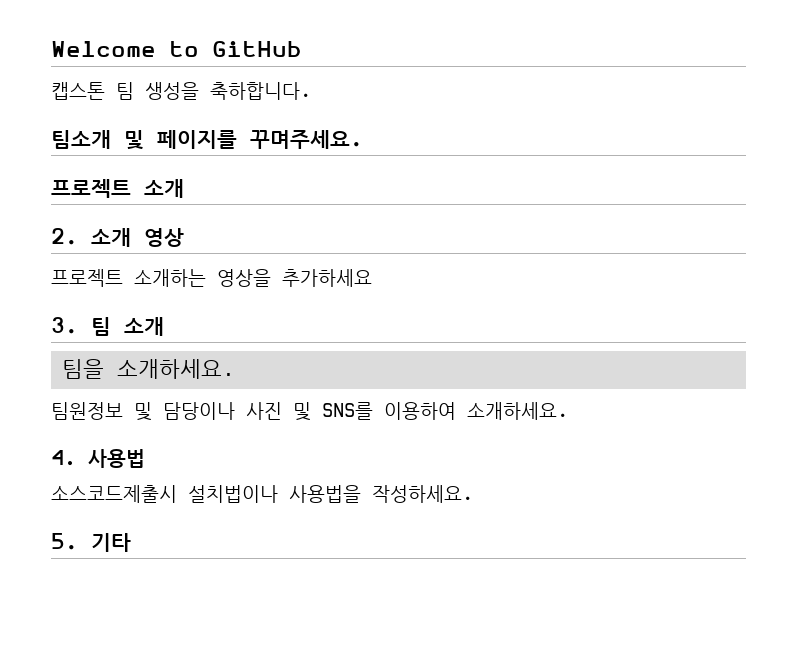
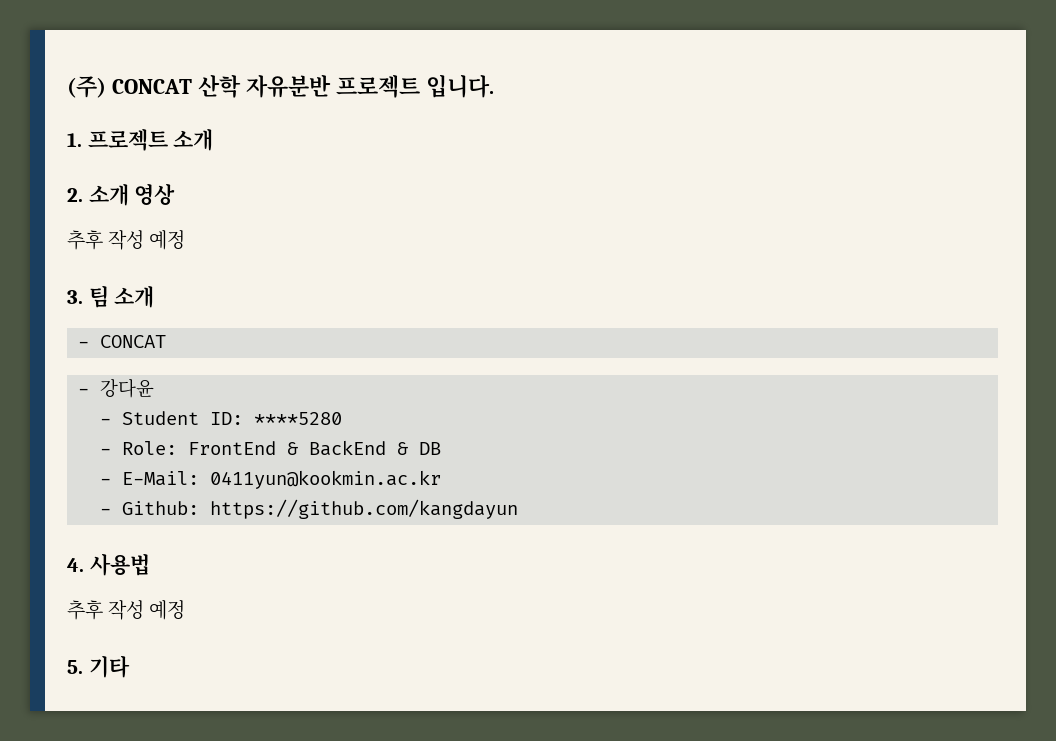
- Welcome to GitHub
- 캡스톤 팀 생성을 축하합니다.
- 팀소개 및 페이지를 꾸며주세요.
- 프로젝트 소개
+ (주) CONCAT 산학 자유분반 프로젝트 입니다.
+ 1. 프로젝트 소개
  2. 소개 영상
- 프로젝트 소개하는 영상을 추가하세요
+ 추후 작성 예정
- 팀을 소개하세요.
- 팀원정보 및 담당이나 사진 및 SNS를 이용하여 소개하세요.
+ - CONCAT
+ - 강다윤
+ - Student ID: ****5280
+ - Role: FrontEnd & BackEnd & DB
+ - E-Mail: 0411yun@kookmin.ac.kr
+ - Github: https://github.com/kangdayun
  4. 사용법
- 소스코드제출시 설치법이나 사용법을 작성하세요.
+ 추후 작성 예정

